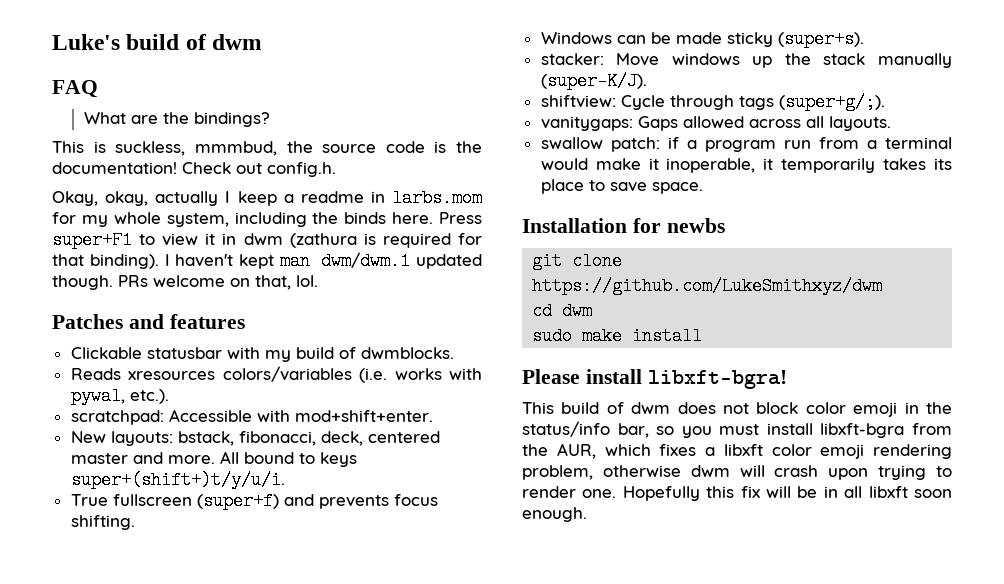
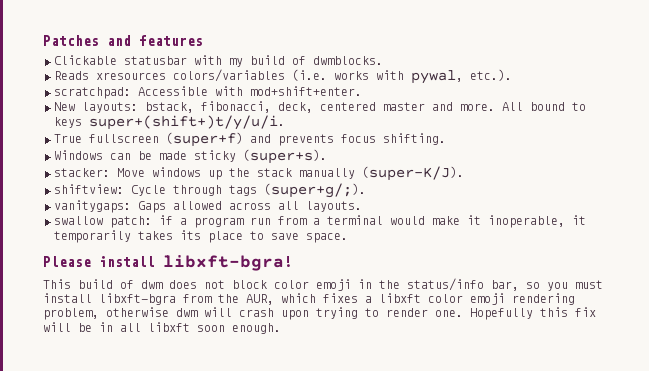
- Luke's build of dwm
- FAQ
- What are the bindings?
- This is suckless, mmmbud, the source code is the documentation! Check out config.h.
- Okay, okay, actually I keep a readme in larbs.mom for my whole system, including the binds here. Press super+F1 to view it in dwm (zathura is required for that binding). I haven't kept man dwm/dwm.1 updated though. PRs welcome on that, lol.
- Installation for newbs
- git clone https://github.com/LukeSmithxyz/dwm
- cd dwm
- sudo make install

